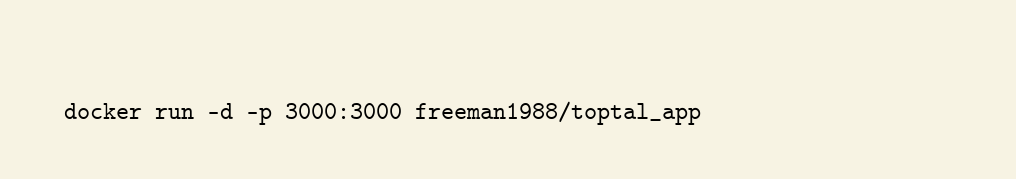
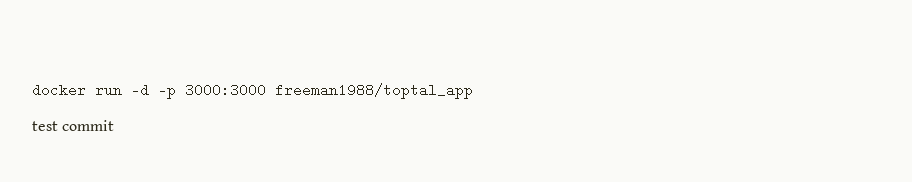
+ test commit

